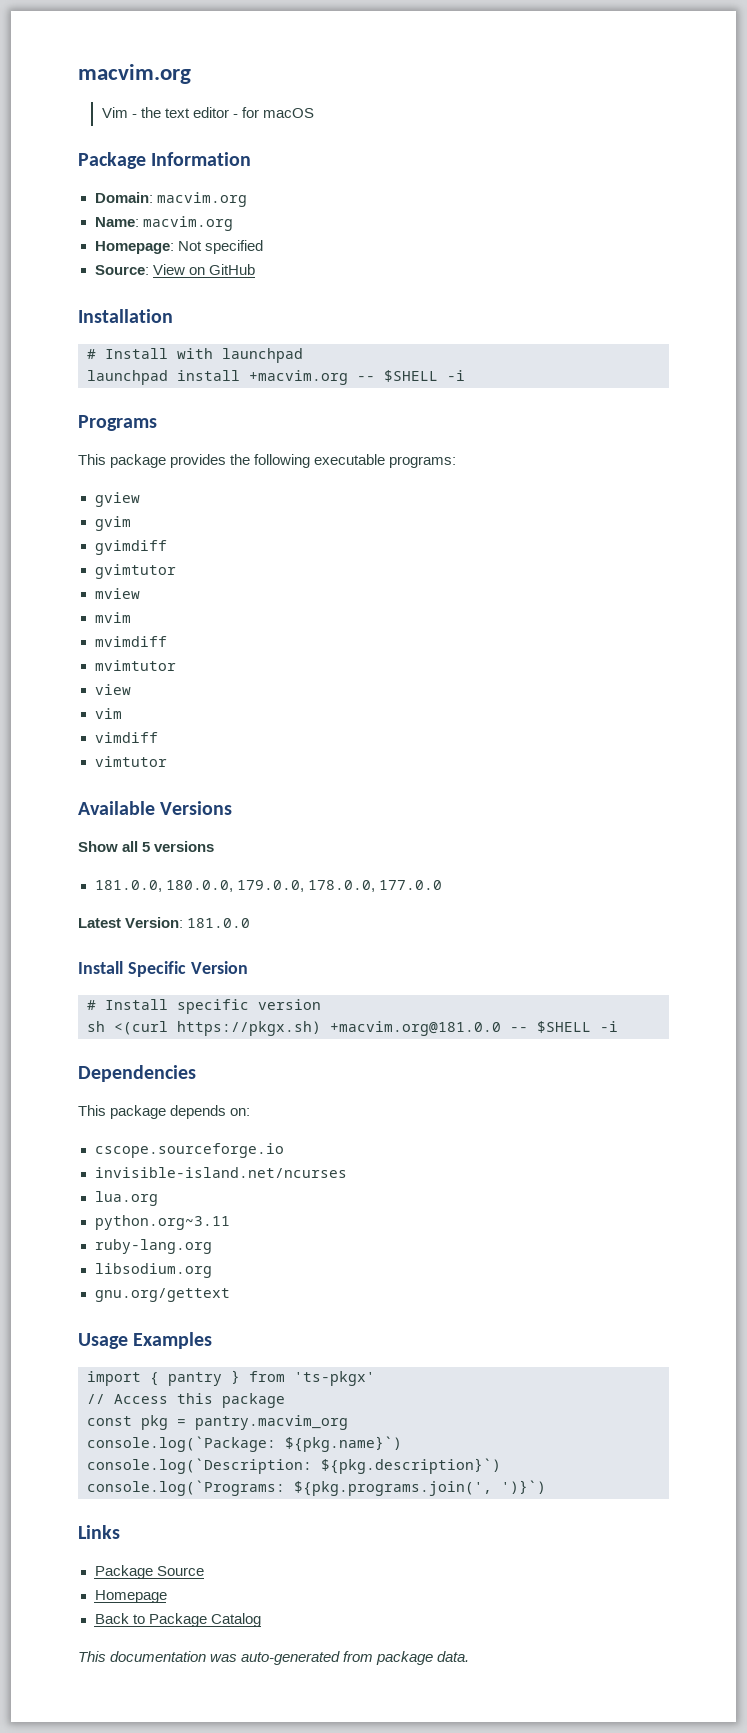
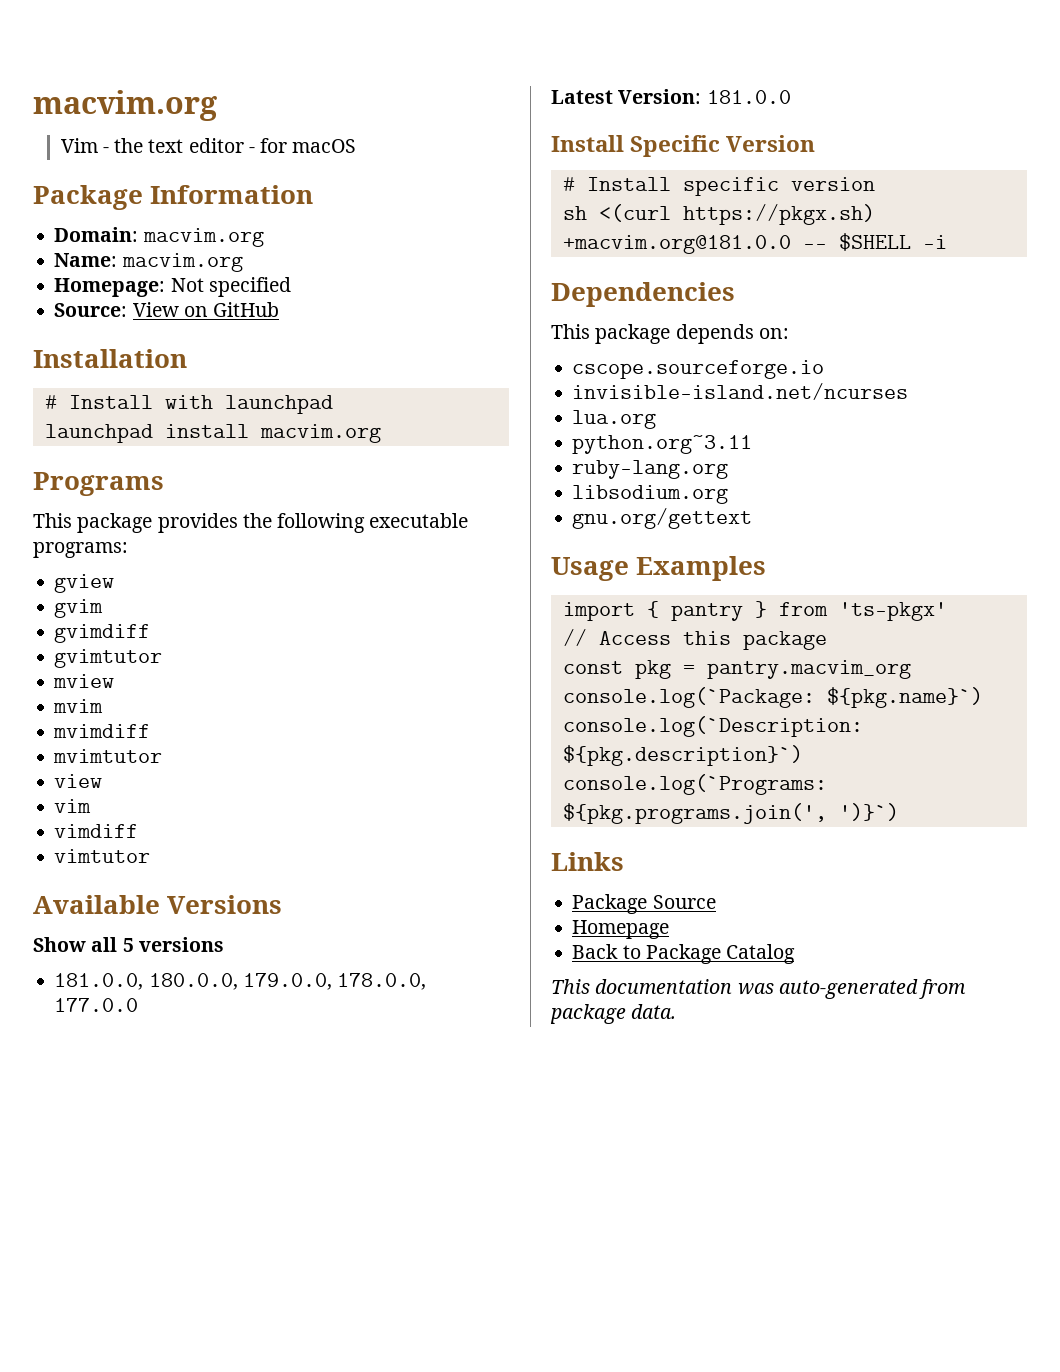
- launchpad install +macvim.org -- $SHELL -i
+ launchpad install macvim.org

